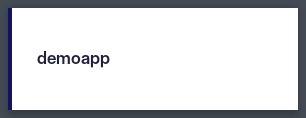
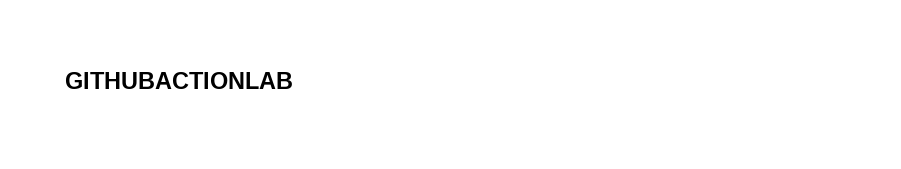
- demoapp
+ GITHUBACTIONLAB

